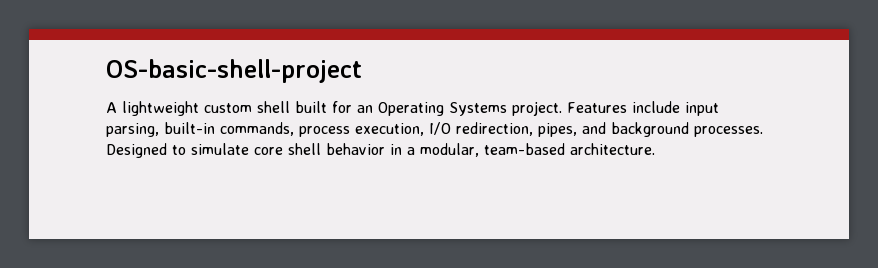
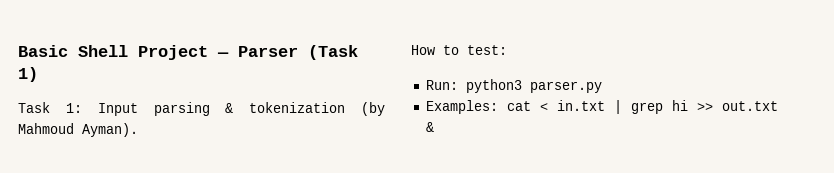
- OS-basic-shell-project
- A lightweight custom shell built for an Operating Systems project. Features include input parsing, built-in commands, process execution, I/O redirection, pipes, and background processes. Designed to simulate core shell behavior in a modular, team-based architecture.
+ Basic Shell Project — Parser (Task 1)
+ Task 1: Input parsing & tokenization (by Mahmoud Ayman).
+ How to test:
+ Run: python3 parser.py
+ Examples: cat < in.txt | grep hi >> out.txt &

